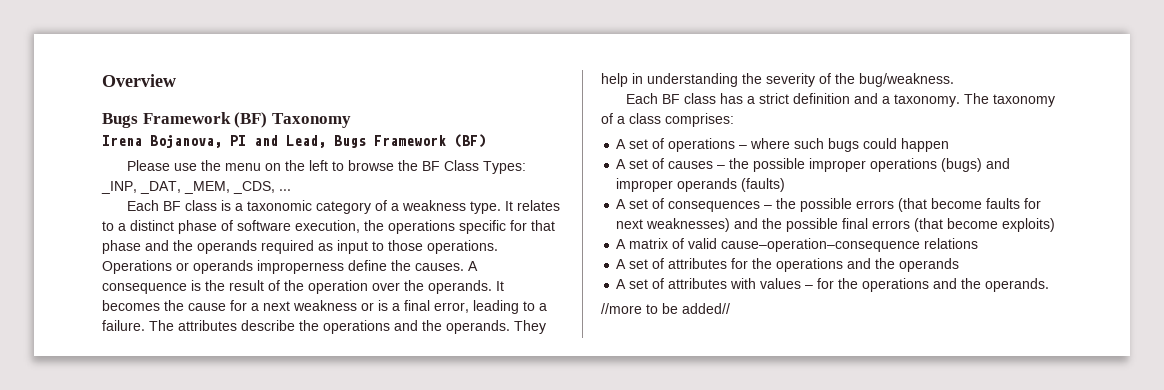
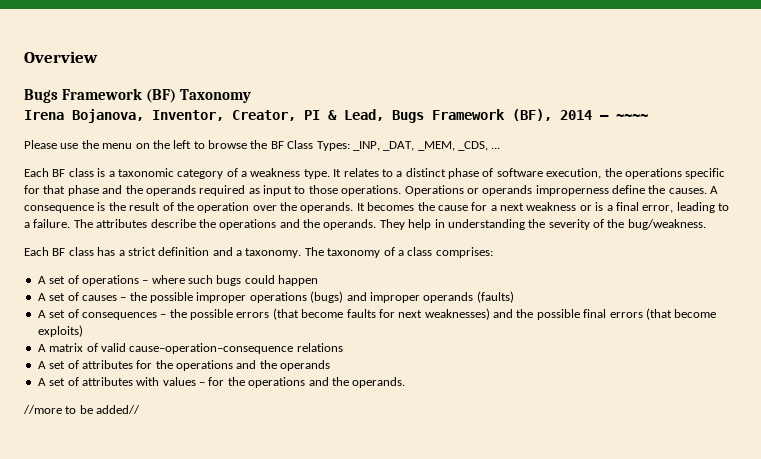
- Irena Bojanova, PI and Lead, Bugs Framework (BF)
+ Irena Bojanova, Inventor, Creator, PI & Lead, Bugs Framework (BF), 2014 – ~~~~

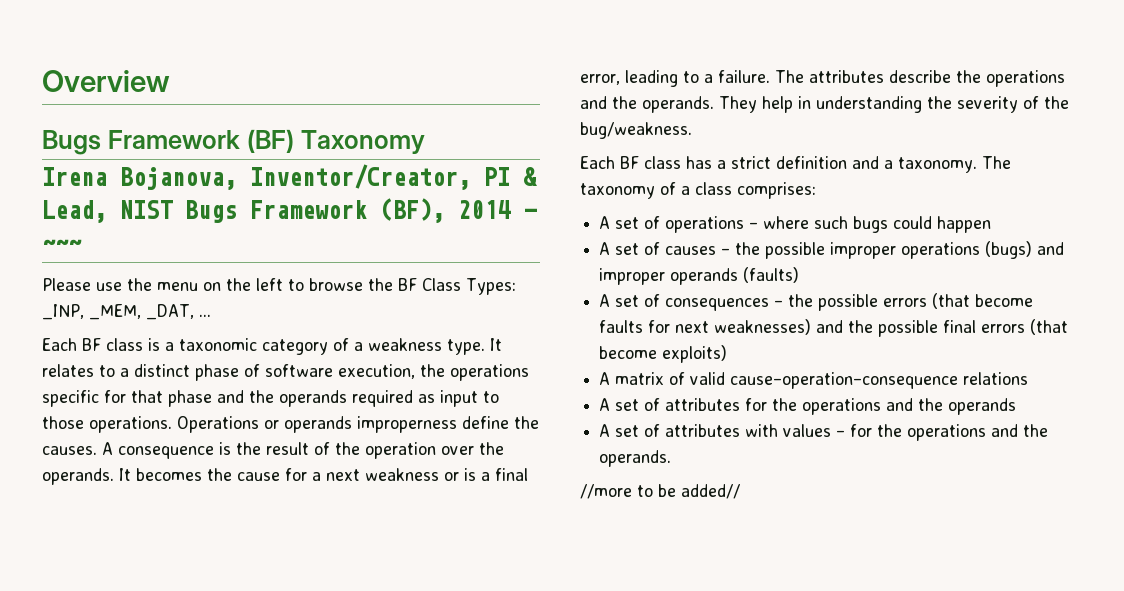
- Irena Bojanova, Inventor, Creator, PI & Lead, Bugs Framework (BF), 2014 – ~~~~
+ Irena Bojanova, Inventor/Creator, PI & Lead, NIST Bugs Framework (BF), 2014 – ~~~
- Please use the menu on the left to browse the BF Class Types: _INP, _DAT, _MEM, _CDS, ...
+ Please use the menu on the left to browse the BF Class Types: _INP, _MEM, _DAT, ...

